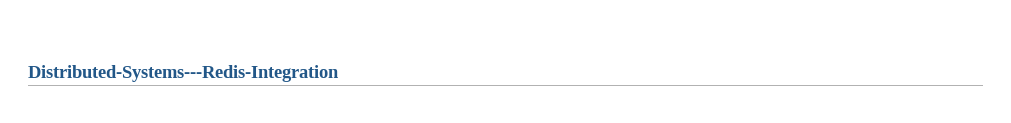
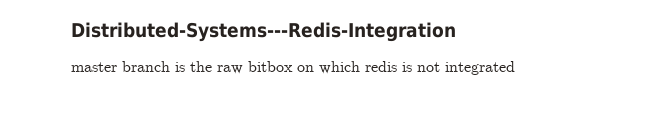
+ master branch is the raw bitbox on which redis is not integrated

